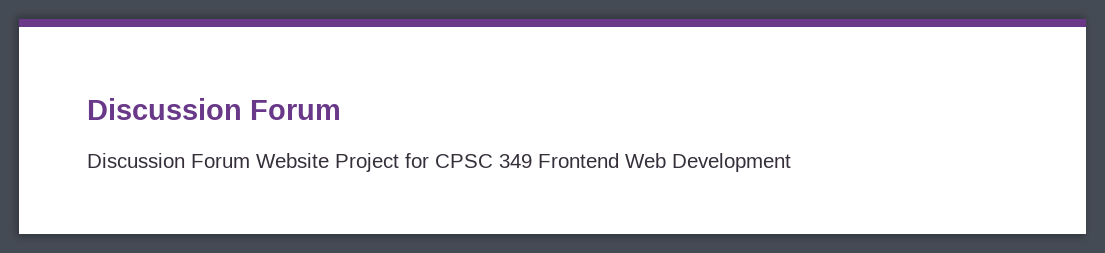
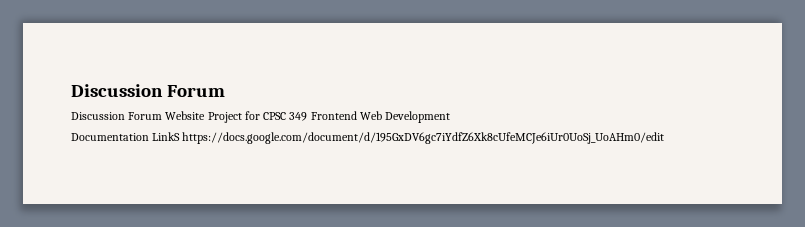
+ Documentation LinkS https://docs.google.com/document/d/195GxDV6gc7iYdfZ6Xk8cUfeMCJe6iUr0UoSj_UoAHm0/edit

